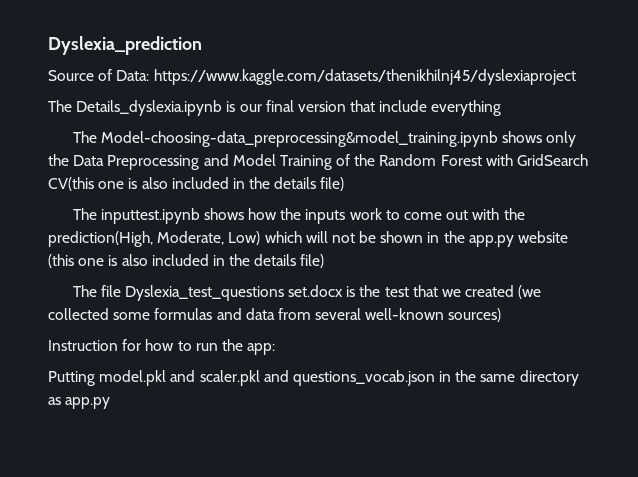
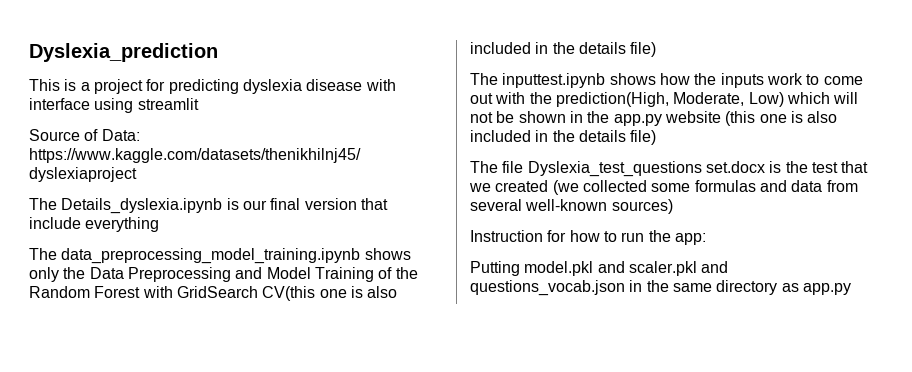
+ This is a project for predicting dyslexia disease with interface using streamlit
- The Model-choosing-data_preprocessing&model_training.ipynb shows only the Data Preprocessing and Model Training of the Random Forest with GridSearch CV(this one is also included in the details file)
+ The data_preprocessing_model_training.ipynb shows only the Data Preprocessing and Model Training of the Random Forest with GridSearch CV(this one is also included in the details file)

